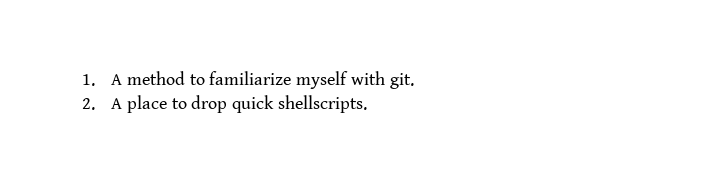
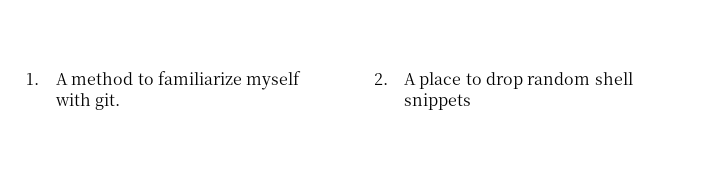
- 2. A place to drop quick shellscripts.
+ 2. A place to drop random shell snippets

